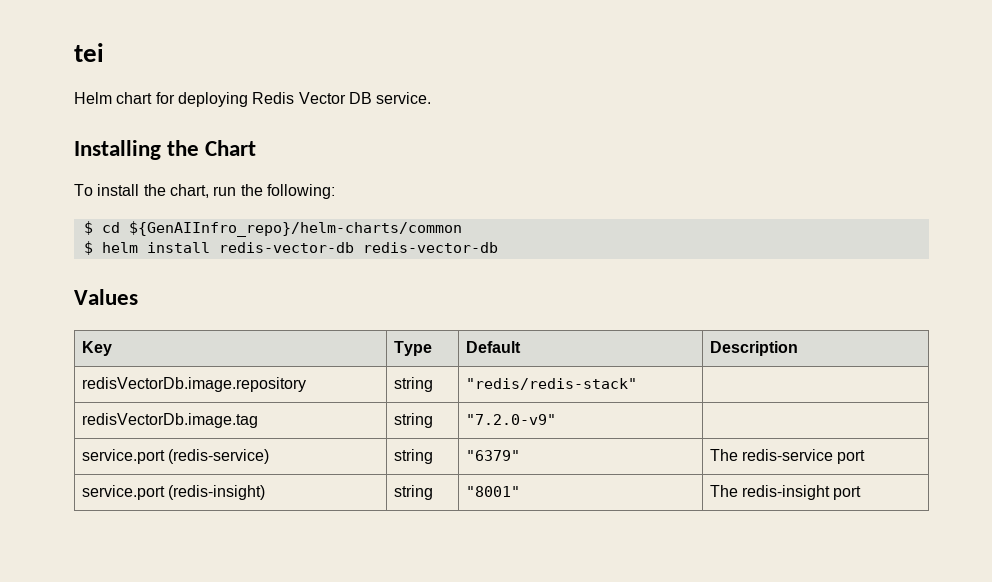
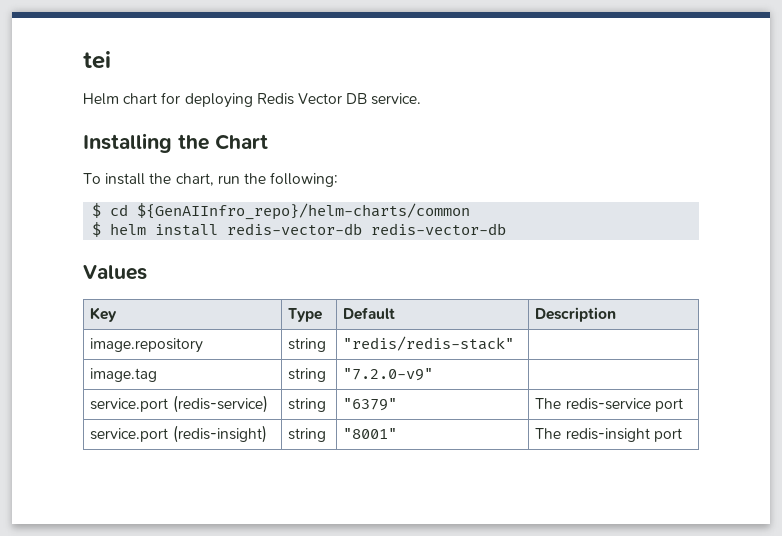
- redisVectorDb.image.repository | string | "redis/redis-stack" |
+ image.repository | string | "redis/redis-stack" |
- redisVectorDb.image.tag | string | "7.2.0-v9" |
+ image.tag | string | "7.2.0-v9" |

